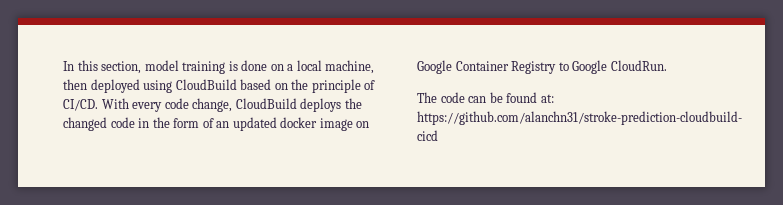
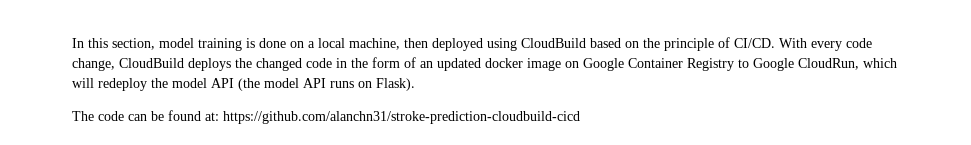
- With every code change, CloudBuild deploys the changed code in the form of an updated docker image on Google Container Registry to Google CloudRun.
+ With every code change, CloudBuild deploys the changed code in the form of an updated docker image on Google Container Registry to Google CloudRun, which will redeploy the model API (the model API runs on Flask).

